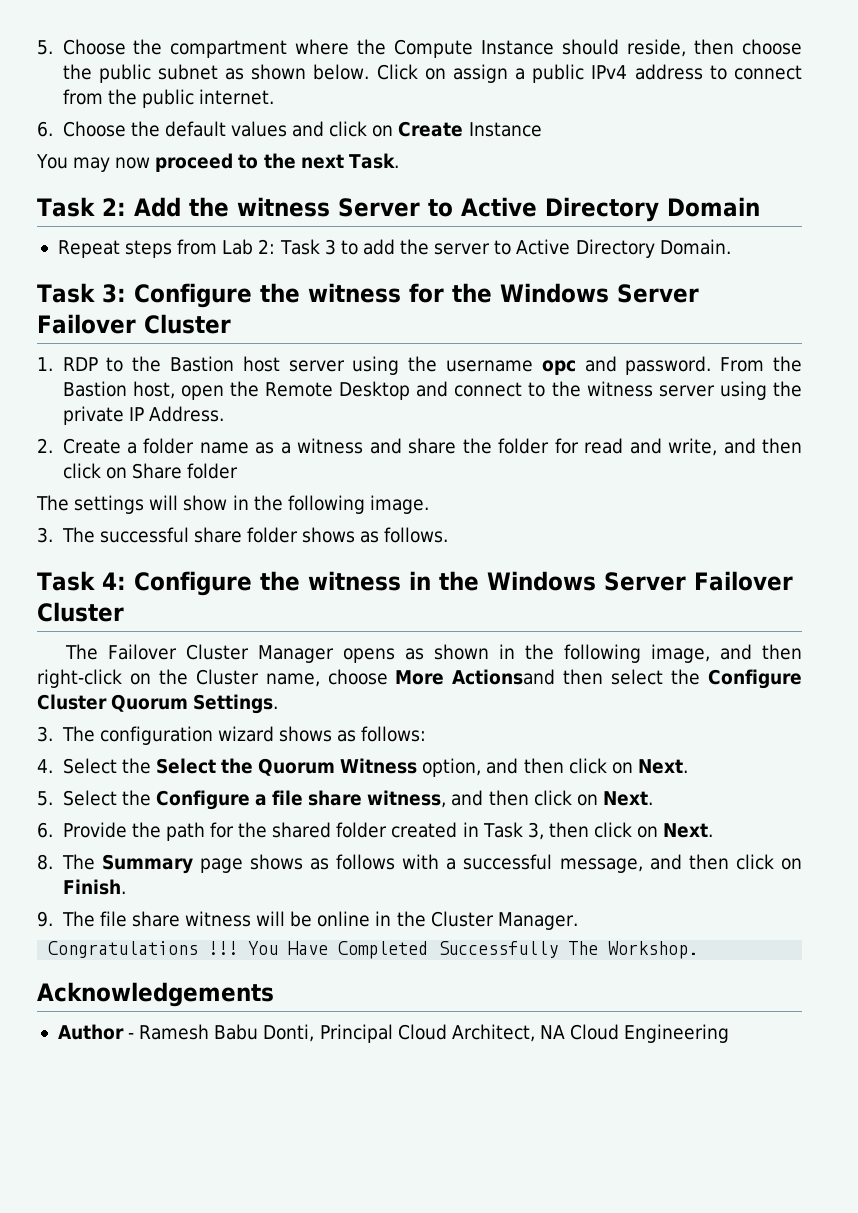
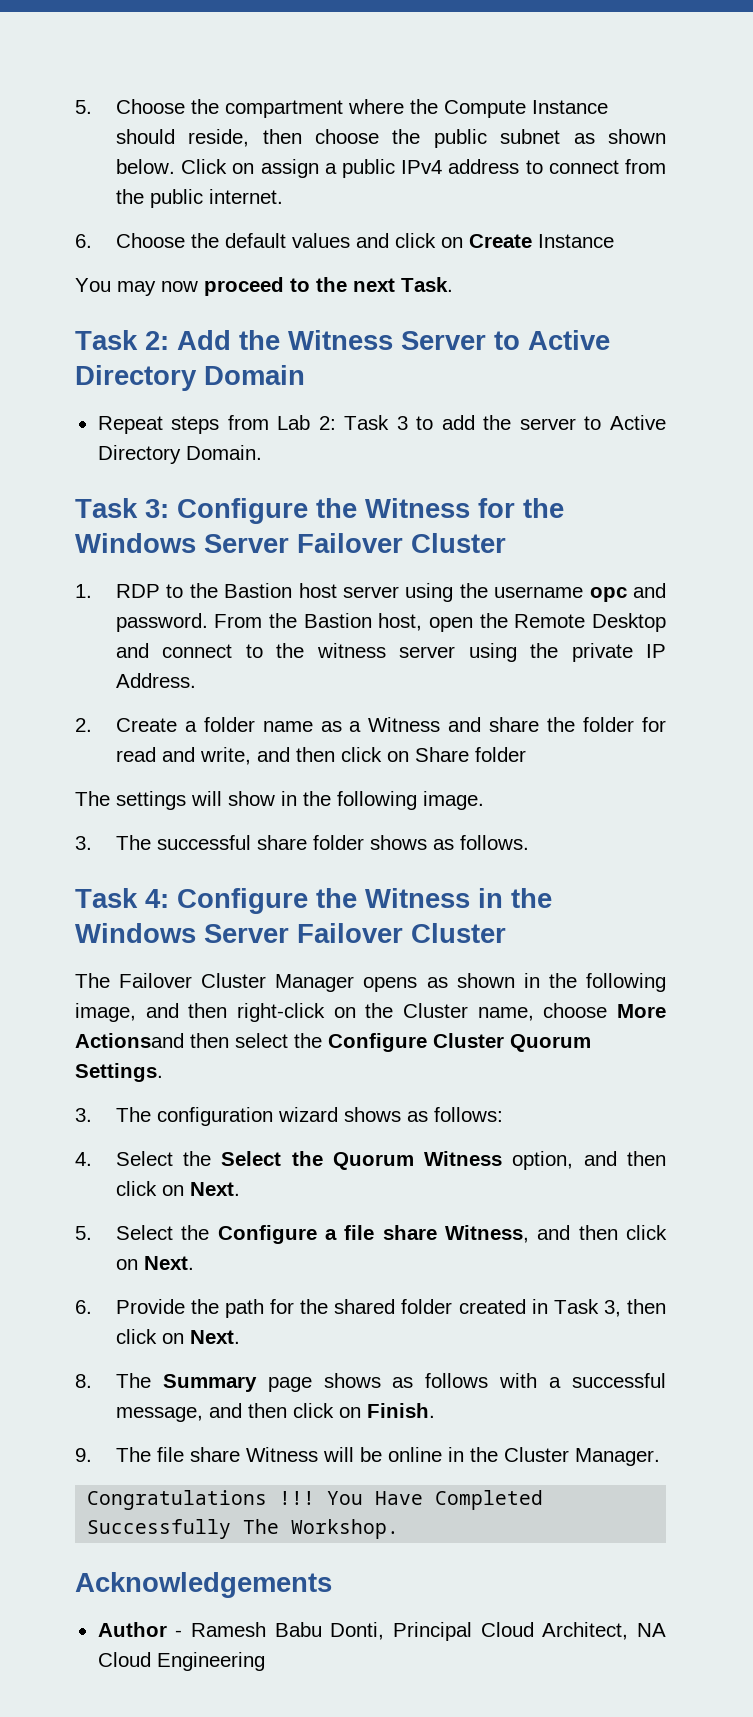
- Task 2: Add the witness Server to Active Directory Domain
+ Task 2: Add the Witness Server to Active Directory Domain
- Task 3: Configure the witness for the Windows Server Failover Cluster
+ Task 3: Configure the Witness for the Windows Server Failover Cluster
- 2. Create a folder name as a witness and share the folder for read and write, and then click on Share folder
+ 2. Create a folder name as a Witness and share the folder for read and write, and then click on Share folder
- Task 4: Configure the witness in the Windows Server Failover Cluster
+ Task 4: Configure the Witness in the Windows Server Failover Cluster
- 5. Select the Configure a file share witness, and then click on Next.
+ 5. Select the Configure a file share Witness, and then click on Next.
- 9. The file share witness will be online in the Cluster Manager.
+ 9. The file share Witness will be online in the Cluster Manager.

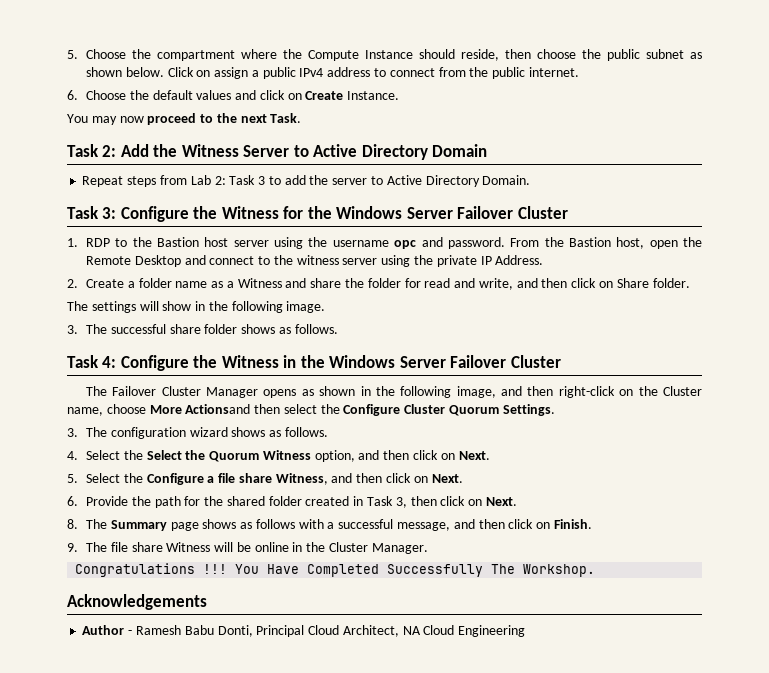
- 6. Choose the default values and click on Create Instance
+ 6. Choose the default values and click on Create Instance.
- 2. Create a folder name as a Witness and share the folder for read and write, and then click on Share folder
+ 2. Create a folder name as a Witness and share the folder for read and write, and then click on Share folder.
- 3. The configuration wizard shows as follows:
+ 3. The configuration wizard shows as follows.

